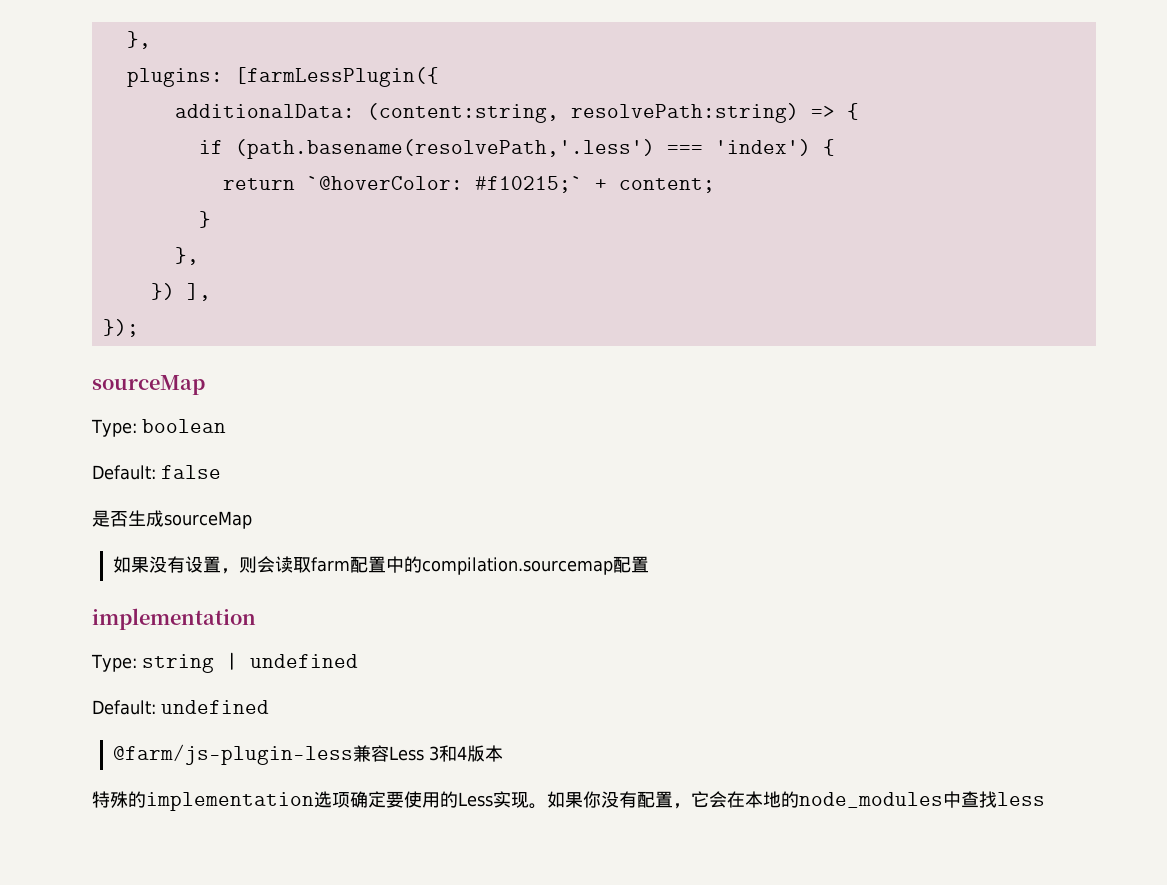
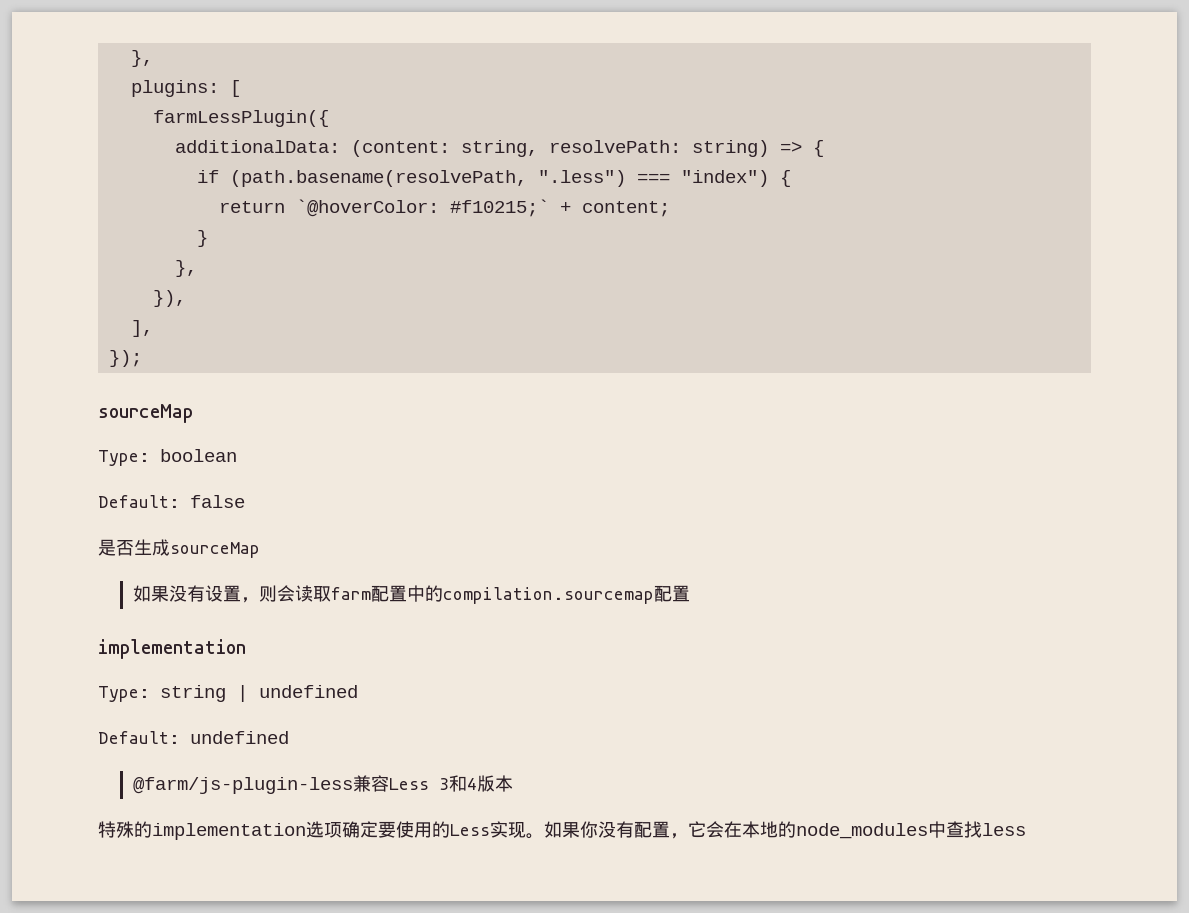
- plugins: [farmLessPlugin({
+ plugins: [
+ farmLessPlugin({
- additionalData: (content:string, resolvePath:string) => {
+ additionalData: (content: string, resolvePath: string) => {
- if (path.basename(resolvePath,'.less') === 'index') {
+ if (path.basename(resolvePath, ".less") === "index") {
- }) ],
+ }),
+ ],

